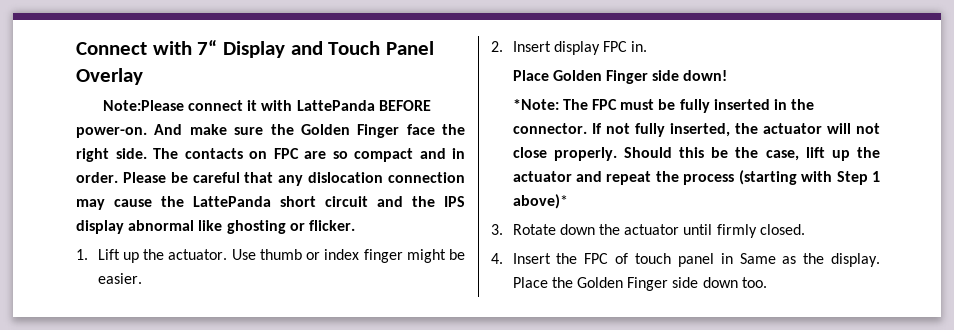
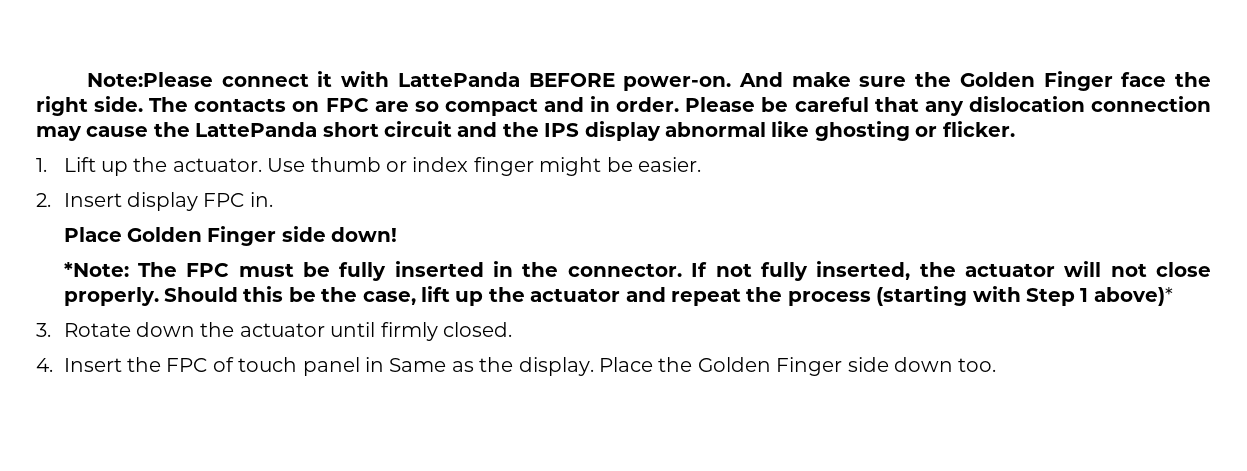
- Connect with 7“ Display and Touch Panel Overlay

